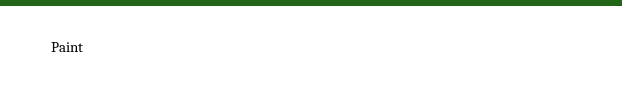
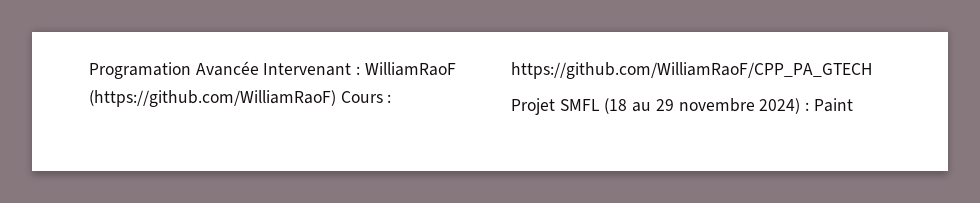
- Paint
+ Programation Avancée Intervenant : WilliamRaoF (https://github.com/WilliamRaoF) Cours : https://github.com/WilliamRaoF/CPP_PA_GTECH
+ Projet SMFL (18 au 29 novembre 2024) : Paint

